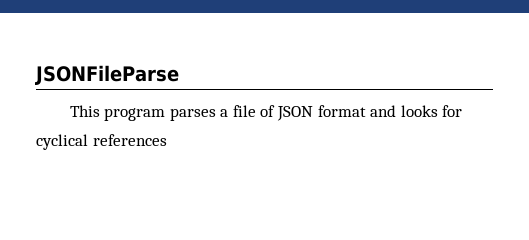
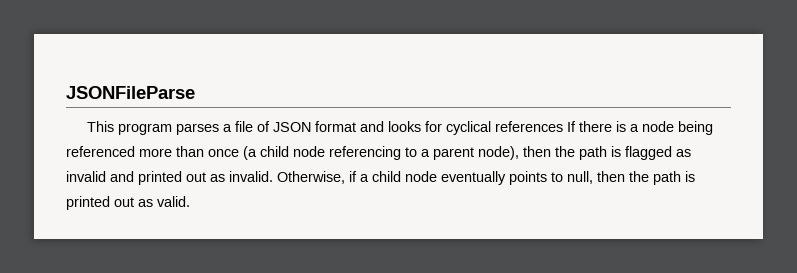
- This program parses a file of JSON format and looks for cyclical references
+ This program parses a file of JSON format and looks for cyclical references If there is a node being referenced more than once (a child node referencing to a parent node), then the path is flagged as invalid and printed out as invalid. Otherwise, if a child node eventually points to null, then the path is printed out as valid.

